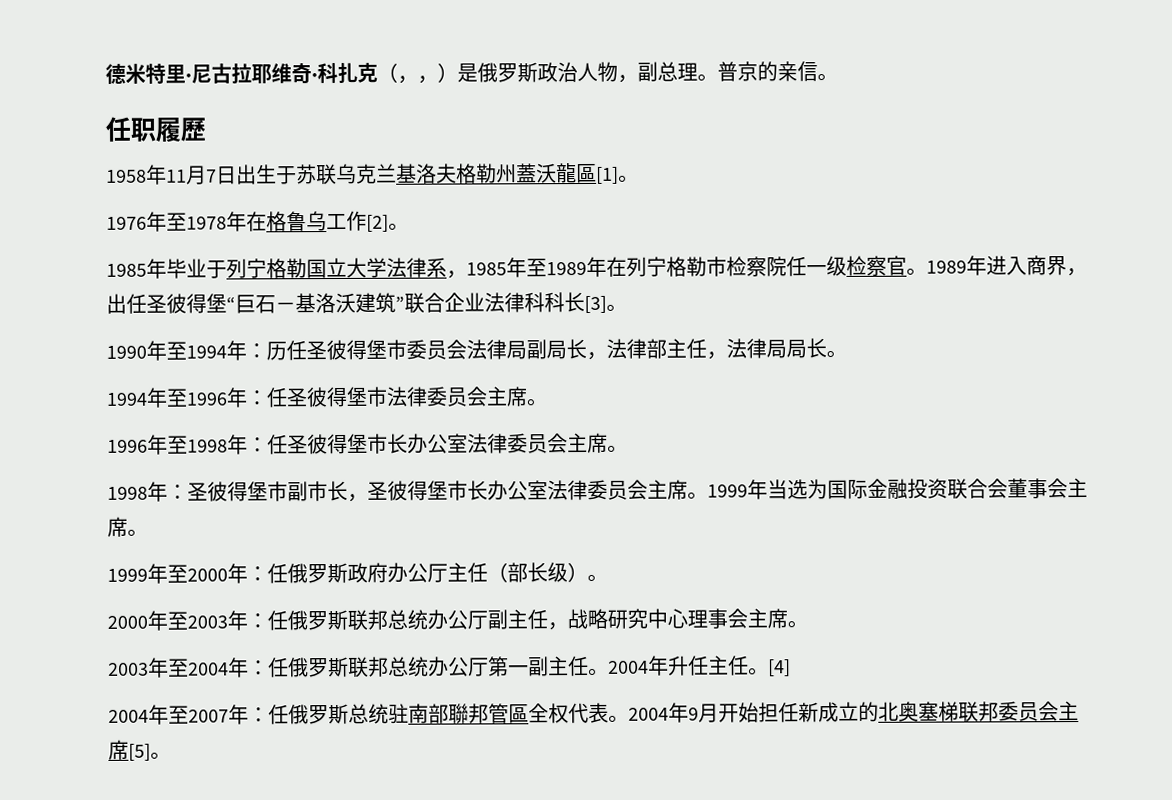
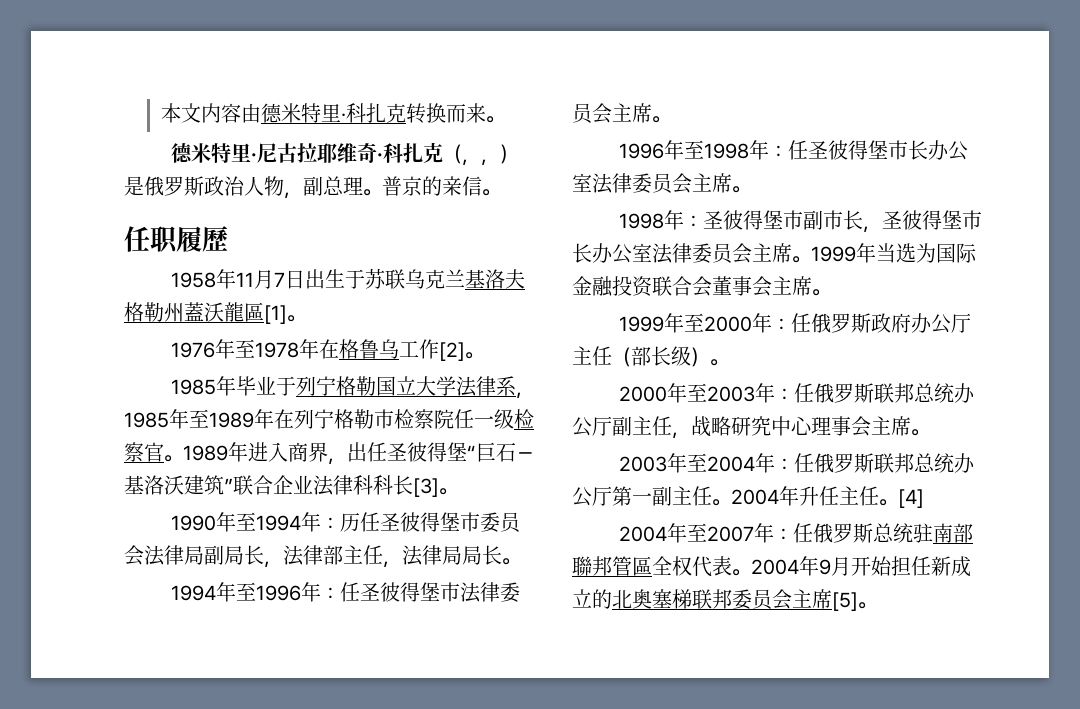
+ 本文内容由德米特里·科扎克转换而来。

